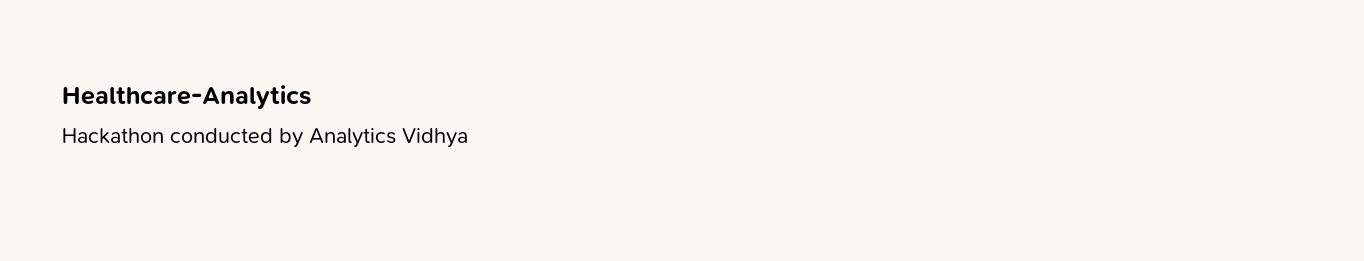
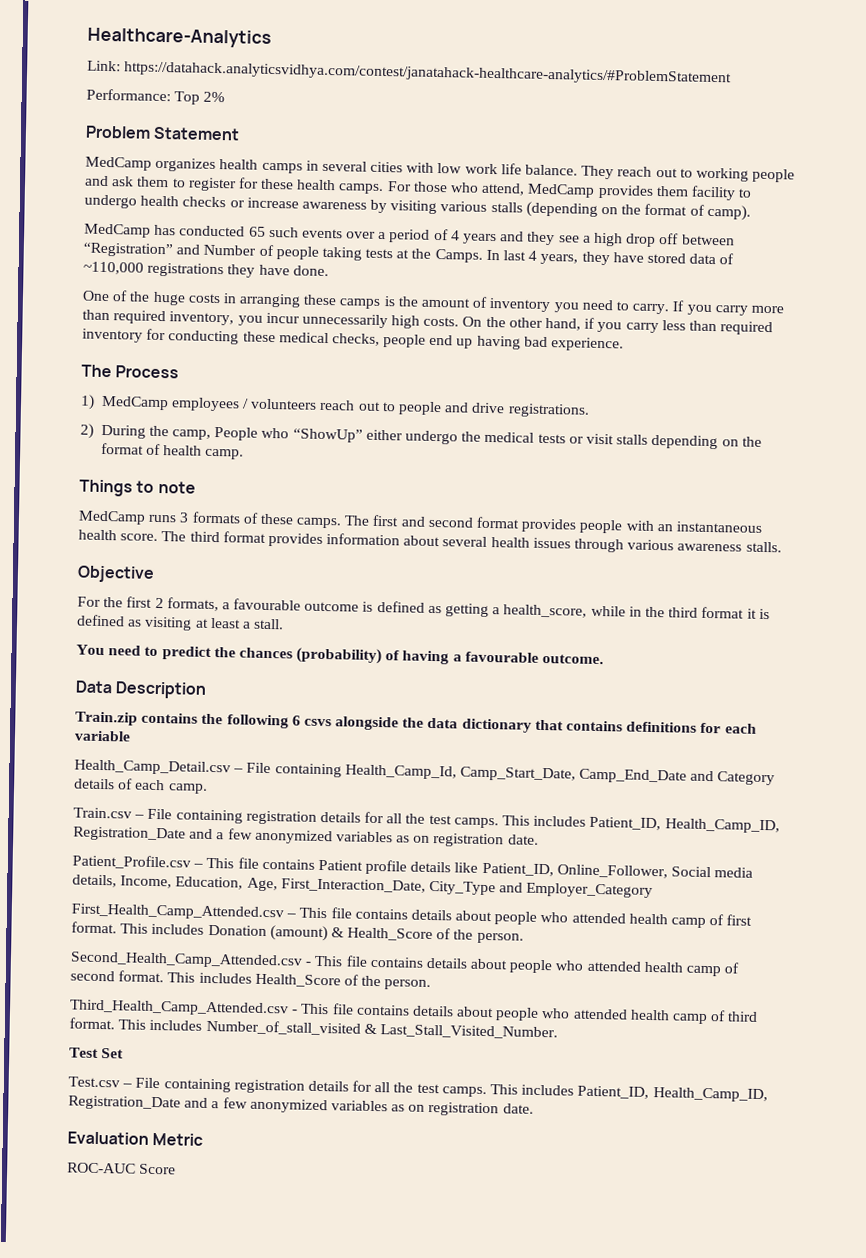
- Hackathon conducted by Analytics Vidhya
+ Link: https://datahack.analyticsvidhya.com/contest/janatahack-healthcare-analytics/#ProblemStatement
+ Performance: Top 2%
+ Problem Statement
+ MedCamp organizes health camps in several cities with low work life balance. They reach out to working people and ask them to register for these health camps. For those who attend, MedCamp provides them facility to undergo health checks or increase awareness by visiting various stalls (depending on the format of camp).
+ MedCamp has conducted 65 such events over a period of 4 years and they see a high drop off between “Registration” and Number of people taking tests at the Camps. In last 4 years, they have stored data of ~110,000 registrations they have done.
+ One of the huge costs in arranging these camps is the amount of inventory you need to carry. If you carry more than required inventory, you incur unnecessarily high costs. On the other hand, if you carry less than required inventory for conducting these medical checks, people end up having bad experience.
+ The Process
+ 1) MedCamp employees / volunteers reach out to people and drive registrations.
+ 2) During the camp, People who “ShowUp” either undergo the medical tests or visit stalls depending on the format of health camp.
+ Things to note
+ MedCamp runs 3 formats of these camps. The first and second format provides people with an instantaneous health score. The third format provides information about several health issues through various awareness stalls.
+ Objective
+ For the first 2 formats, a favourable outcome is defined as getting a health_score, while in the third format it is defined as visiting at least a stall.
+ You need to predict the chances (probability) of having a favourable outcome.
+ Data Description
+ Train.zip contains the following 6 csvs alongside the data dictionary that contains definitions for each variable
+ Health_Camp_Detail.csv – File containing Health_Camp_Id, Camp_Start_Date, Camp_End_Date and Category details of each camp.
+ Train.csv – File containing registration details for all the test camps. This includes Patient_ID, Health_Camp_ID, Registration_Date and a few anonymized variables as on registration date.
+ Patient_Profile.csv – This file contains Patient profile details like Patient_ID, Online_Follower, Social media details, Income, Education, Age, First_Interaction_Date, City_Type and Employer_Category
+ First_Health_Camp_Attended.csv – This file contains details about people who attended health camp of first format. This includes Donation (amount) & Health_Score of the person.
+ Second_Health_Camp_Attended.csv - This file contains details about people who attended health camp of second format. This includes Health_Score of the person.
+ Third_Health_Camp_Attended.csv - This file contains details about people who attended health camp of third format. This includes Number_of_stall_visited & Last_Stall_Visited_Number.
+ Test Set
+ Test.csv – File containing registration details for all the test camps. This includes Patient_ID, Health_Camp_ID, Registration_Date and a few anonymized variables as on registration date.
+ Evaluation Metric
+ ROC-AUC Score

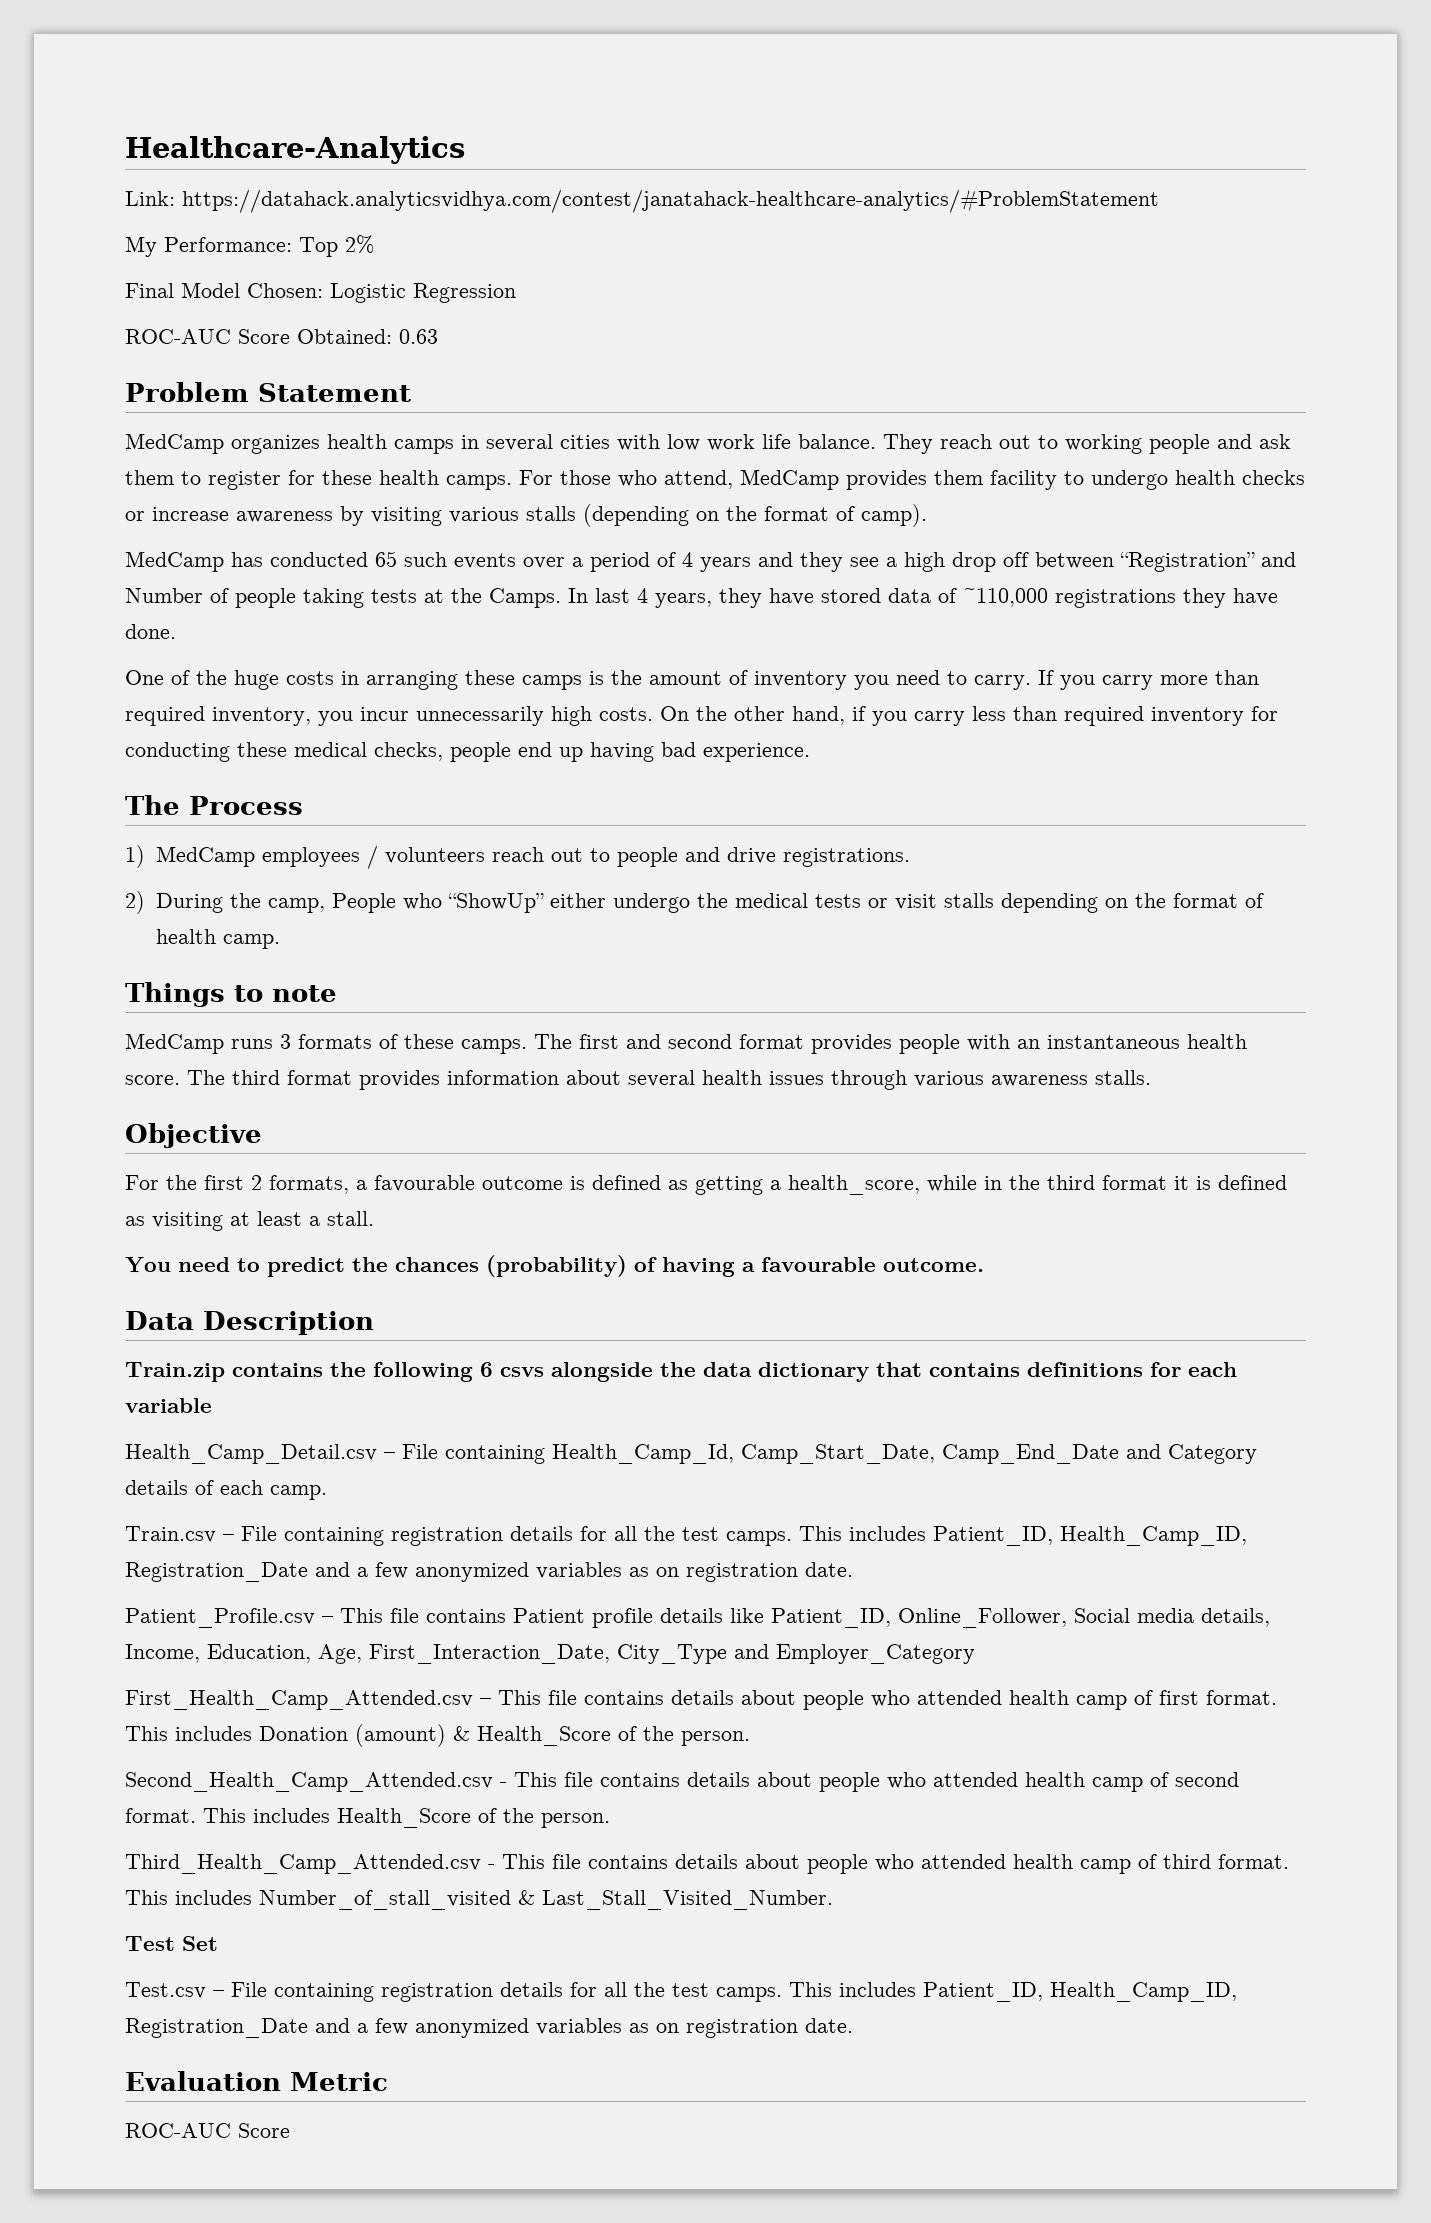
- Performance: Top 2%
+ My Performance: Top 2%
+ Final Model Chosen: Logistic Regression
+ ROC-AUC Score Obtained: 0.63

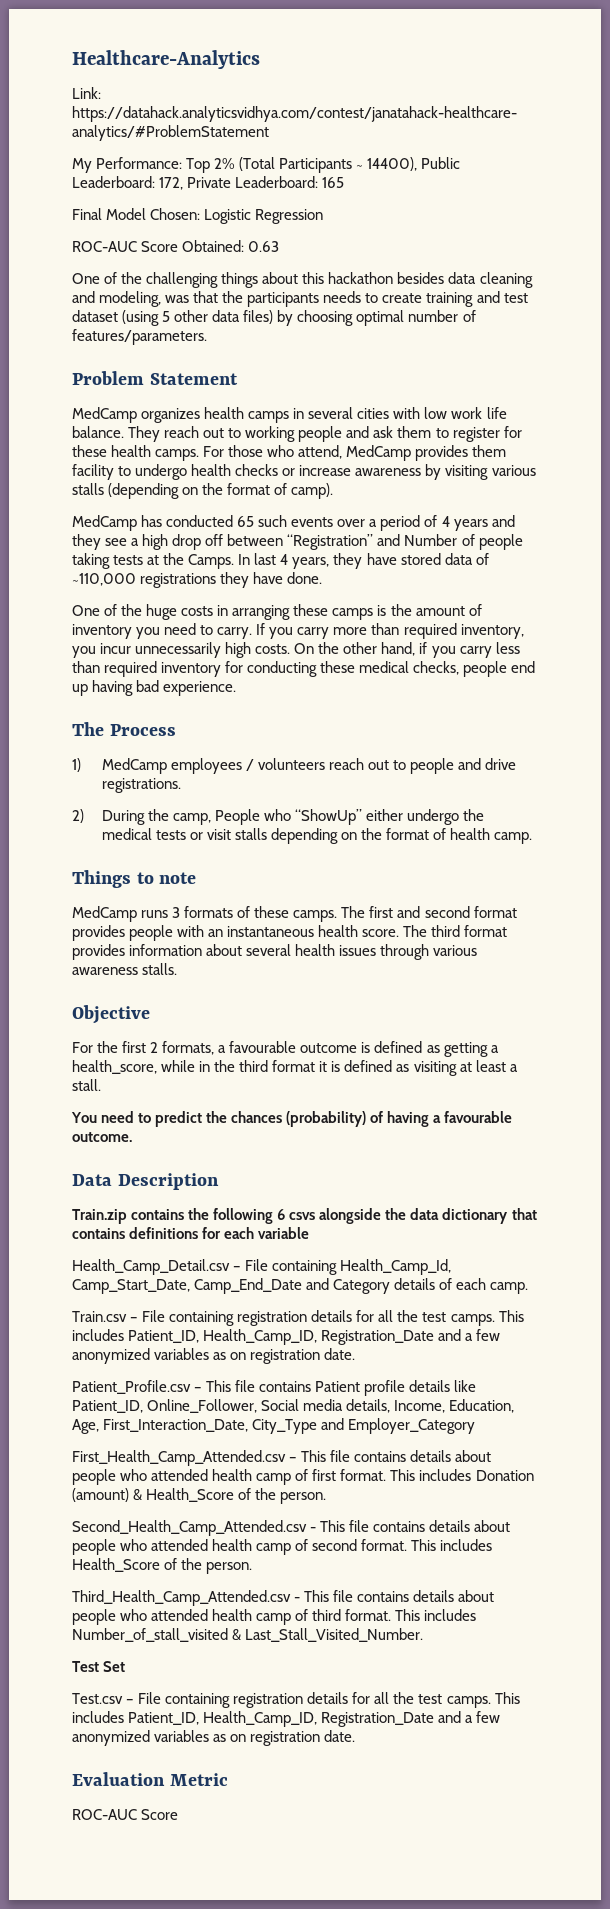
- My Performance: Top 2%
+ My Performance: Top 2% (Total Participants ~ 14400), Public Leaderboard: 172, Private Leaderboard: 165
+ One of the challenging things about this hackathon besides data cleaning and modeling, was that the participants needs to create training and test dataset (using 5 other data files) by choosing optimal number of features/parameters.

